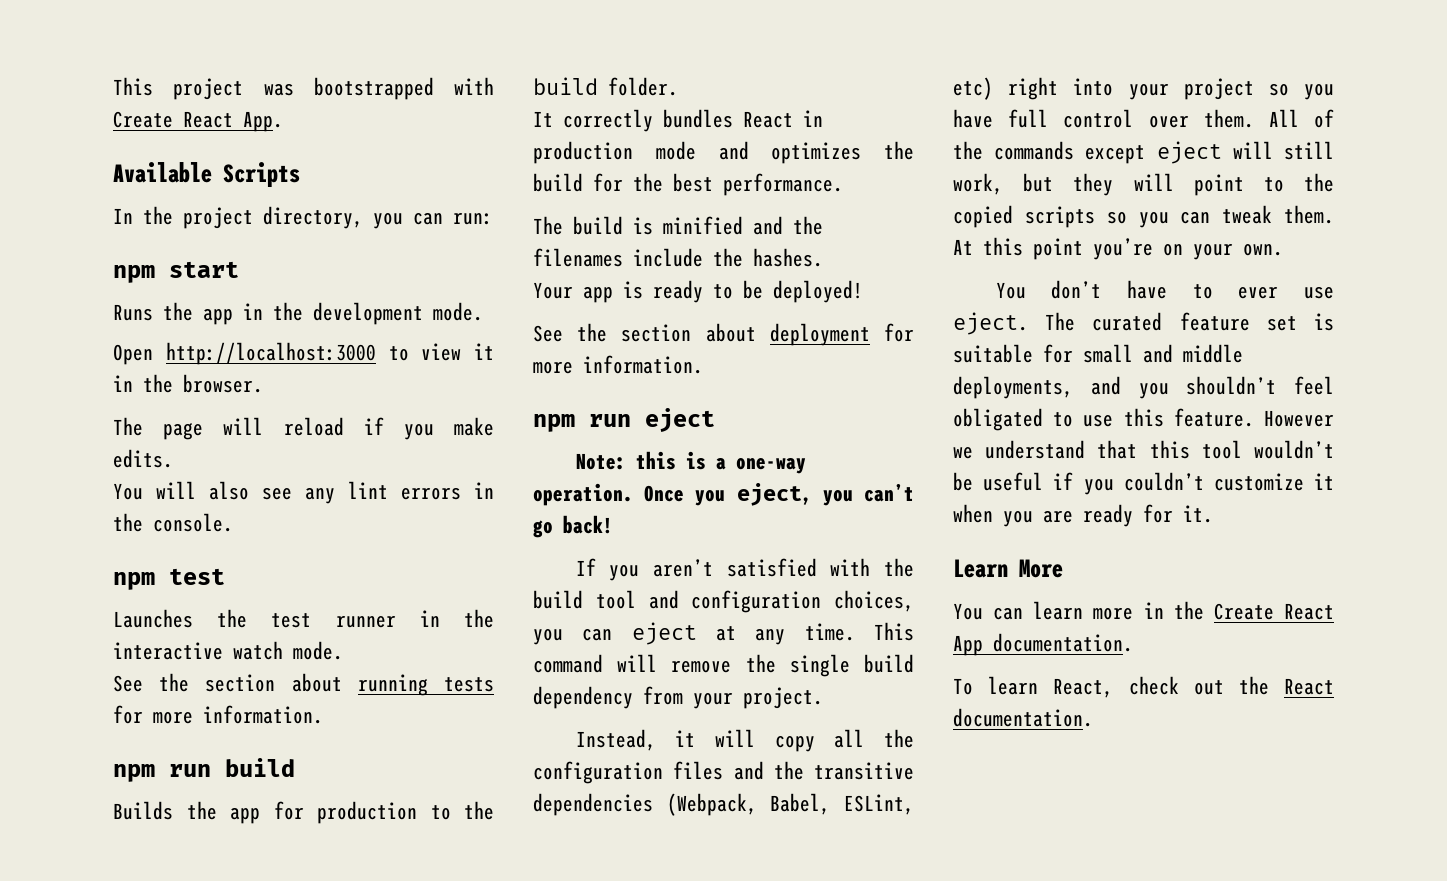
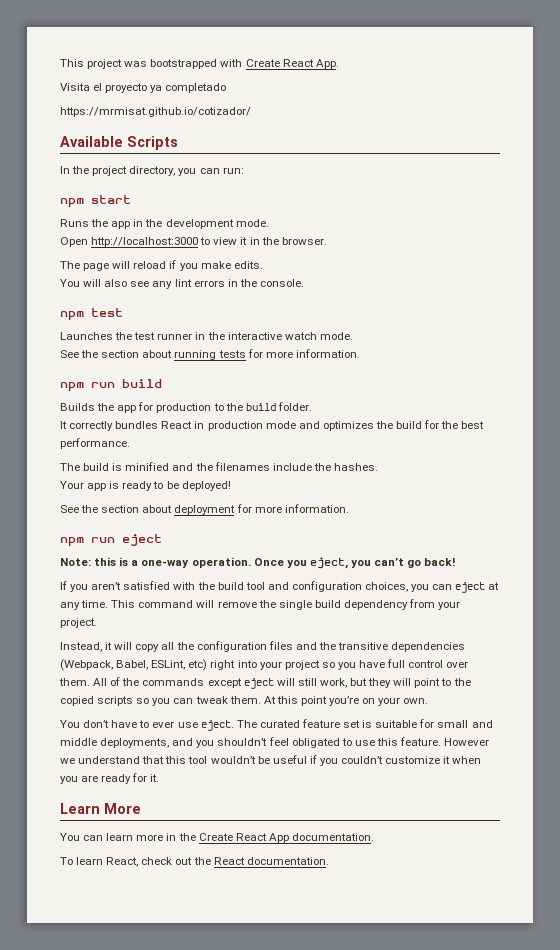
+ Visita el proyecto ya completado
+ https://mrmisat.github.io/cotizador/

